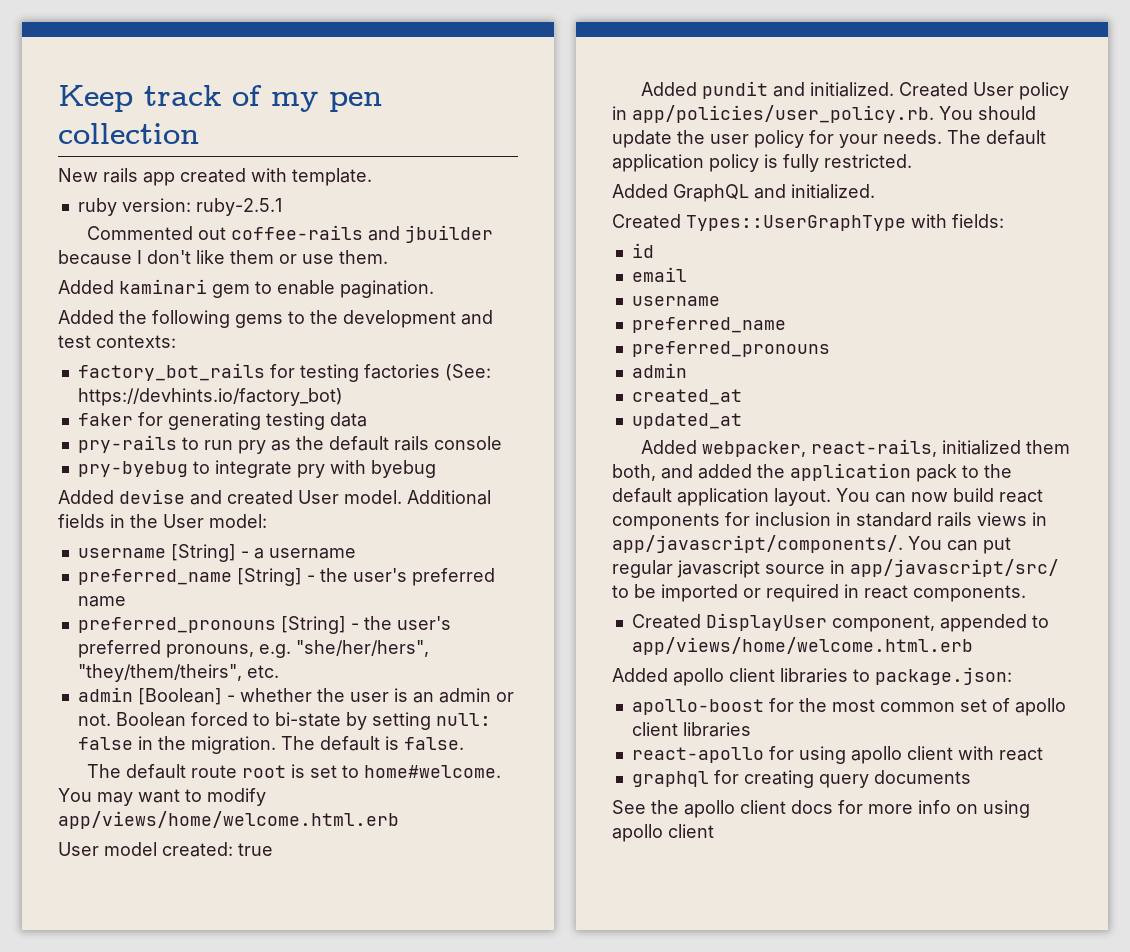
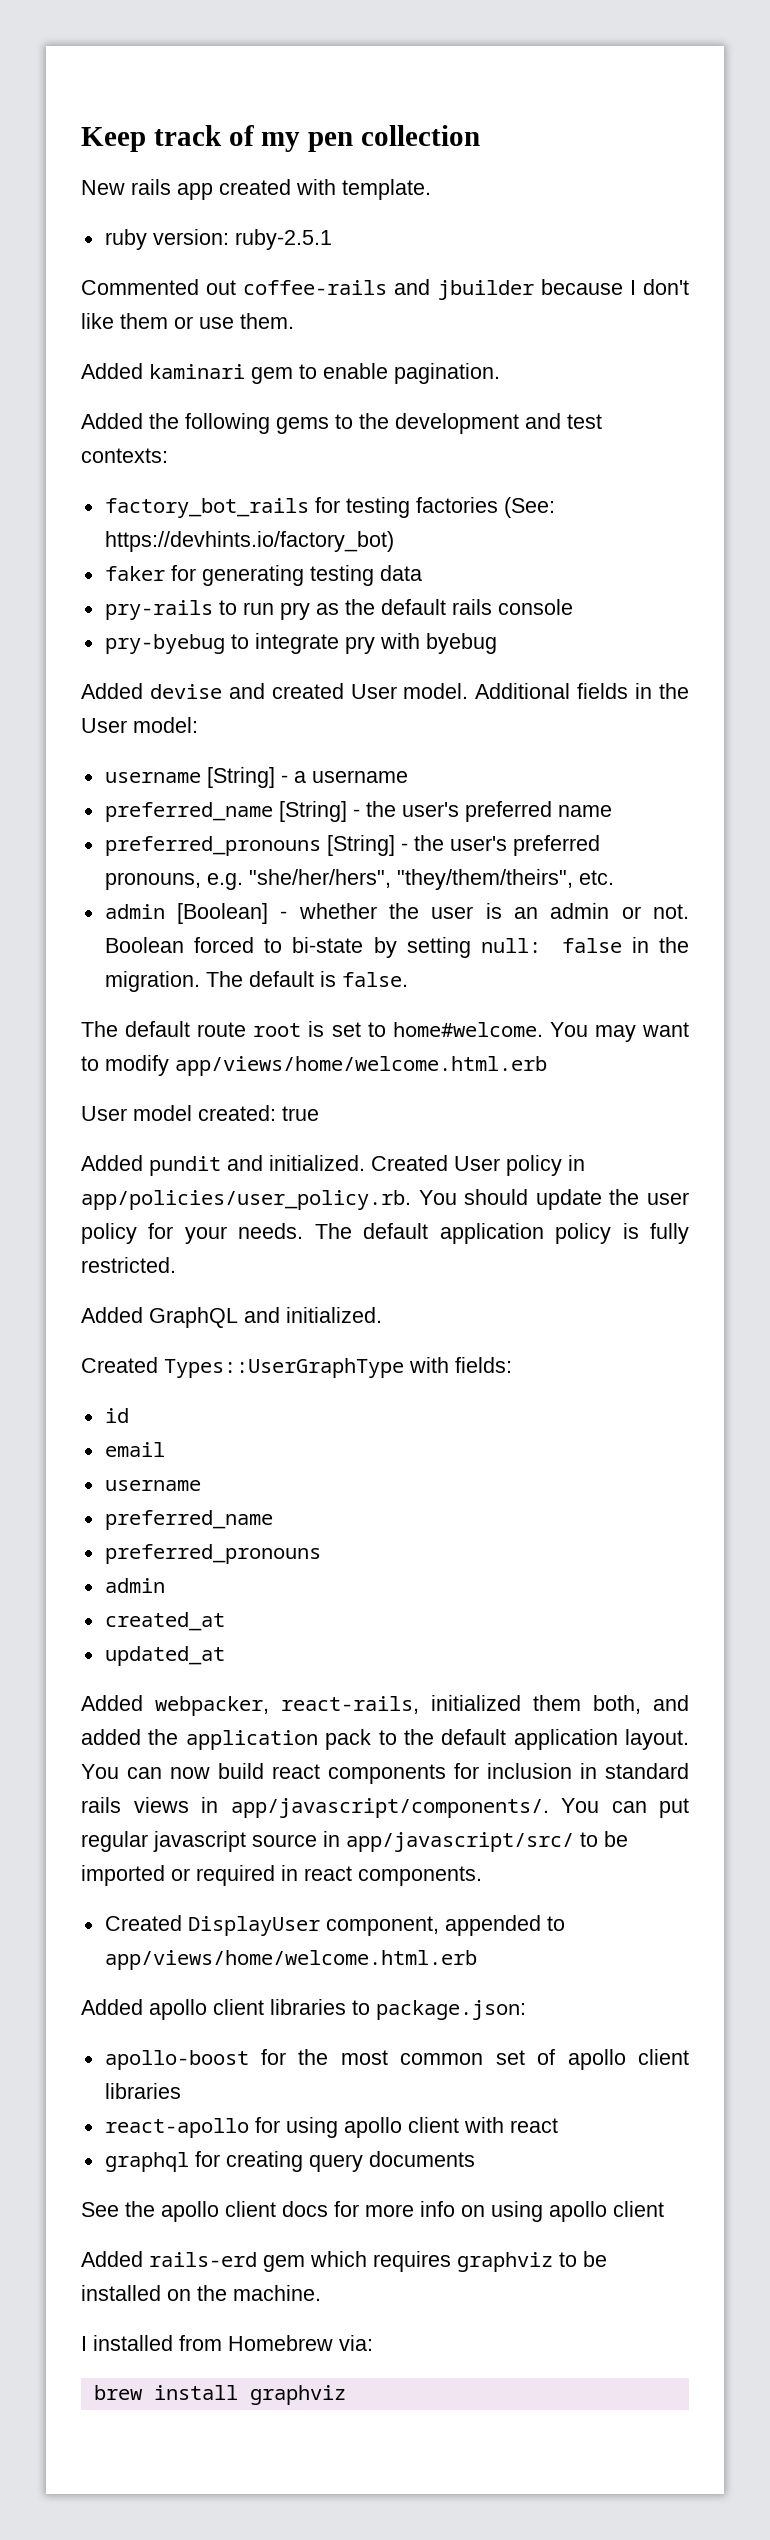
+ Added rails-erd gem which requires graphviz to be installed on the machine.
+ I installed from Homebrew via:
+ brew install graphviz

